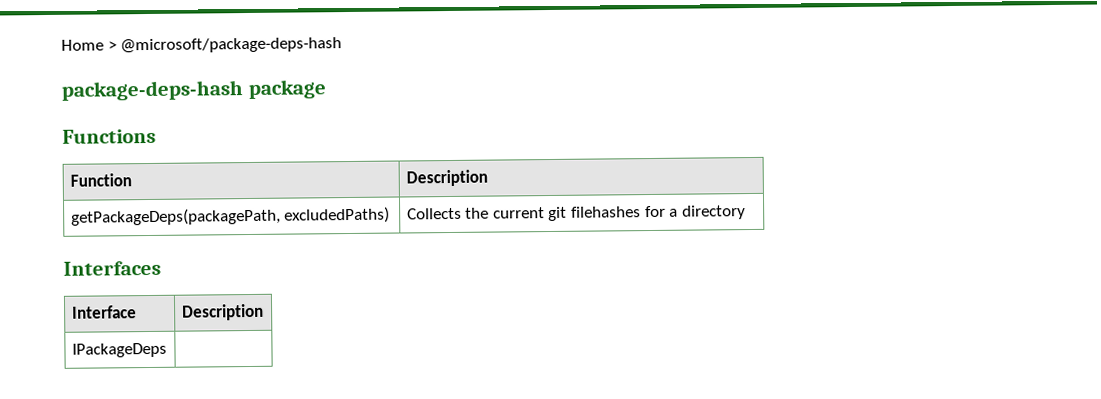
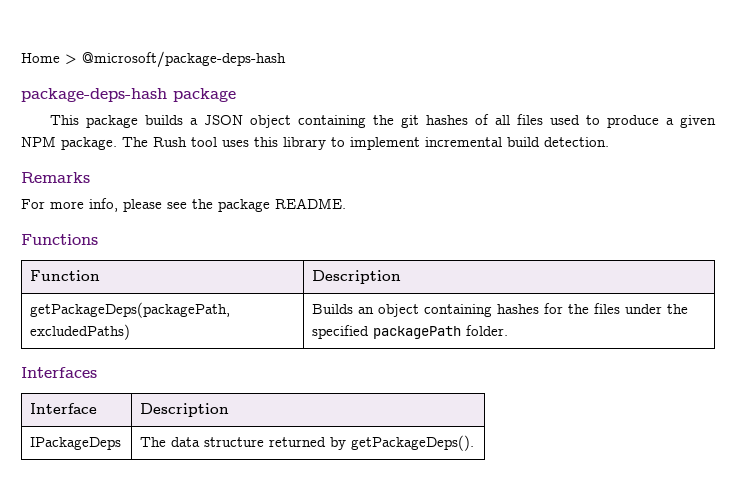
+ This package builds a JSON object containing the git hashes of all files used to produce a given NPM package. The Rush tool uses this library to implement incremental build detection.
+ Remarks
+ For more info, please see the package README.
- getPackageDeps(packagePath, excludedPaths) | Collects the current git filehashes for a directory
+ getPackageDeps(packagePath, excludedPaths) | Builds an object containing hashes for the files under the specified packagePath folder.
  Interfaces
  Interface | Description
- IPackageDeps |
+ IPackageDeps | The data structure returned by getPackageDeps().

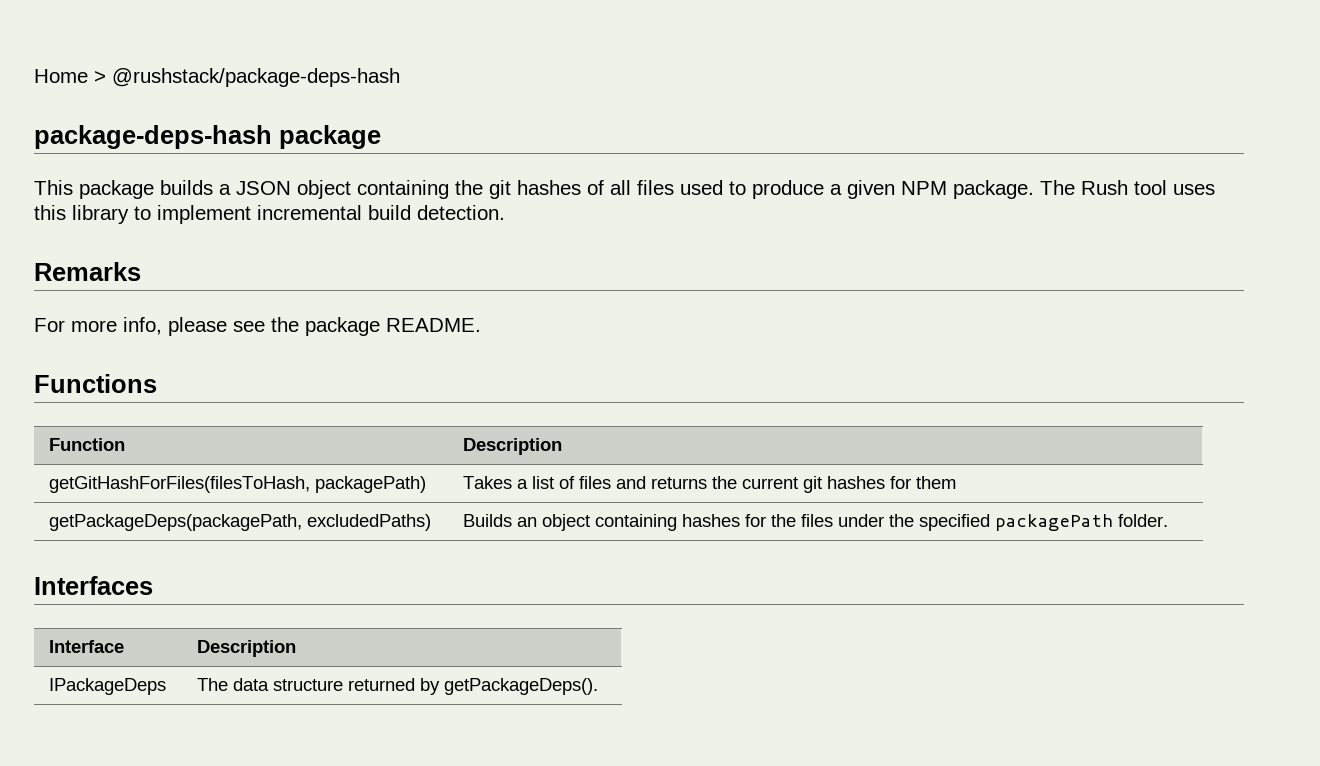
- Home > @microsoft/package-deps-hash
+ Home > @rushstack/package-deps-hash
+ getGitHashForFiles(filesToHash, packagePath) | Takes a list of files and returns the current git hashes for them

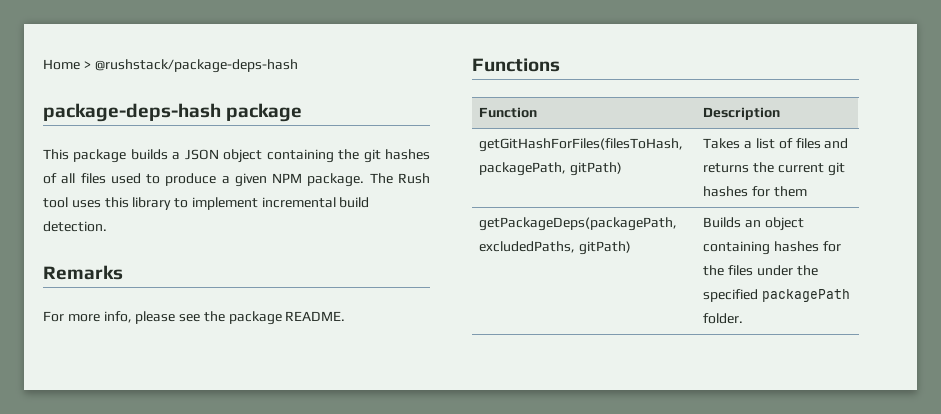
- getGitHashForFiles(filesToHash, packagePath) | Takes a list of files and returns the current git hashes for them
+ getGitHashForFiles(filesToHash, packagePath, gitPath) | Takes a list of files and returns the current git hashes for them
- getPackageDeps(packagePath, excludedPaths) | Builds an object containing hashes for the files under the specified packagePath folder.
+ getPackageDeps(packagePath, excludedPaths, gitPath) | Builds an object containing hashes for the files under the specified packagePath folder.
- Interfaces
- Interface | Description
- IPackageDeps | The data structure returned by getPackageDeps().

